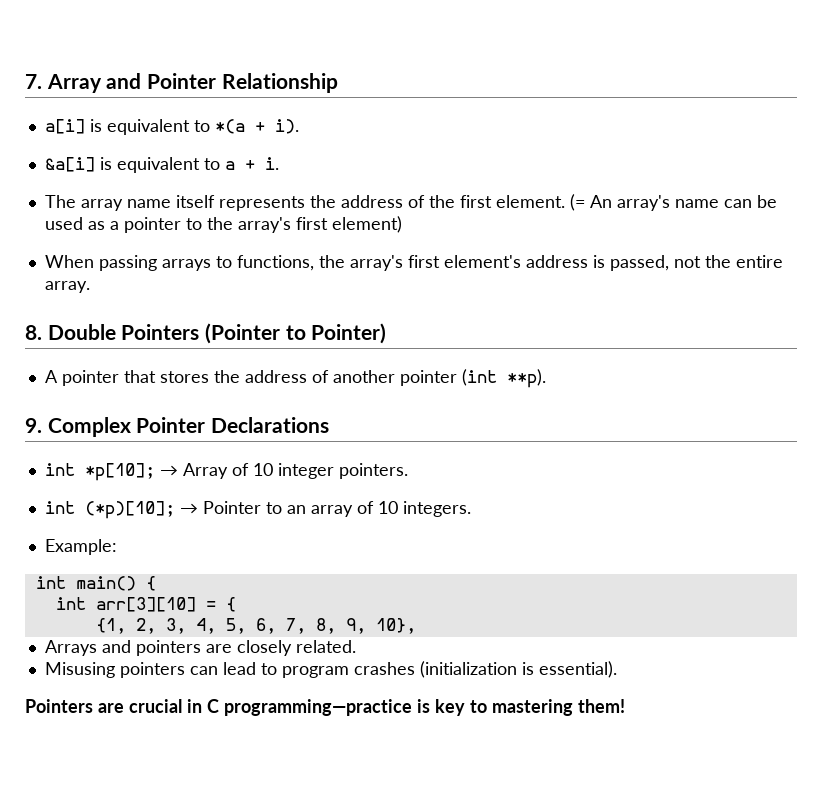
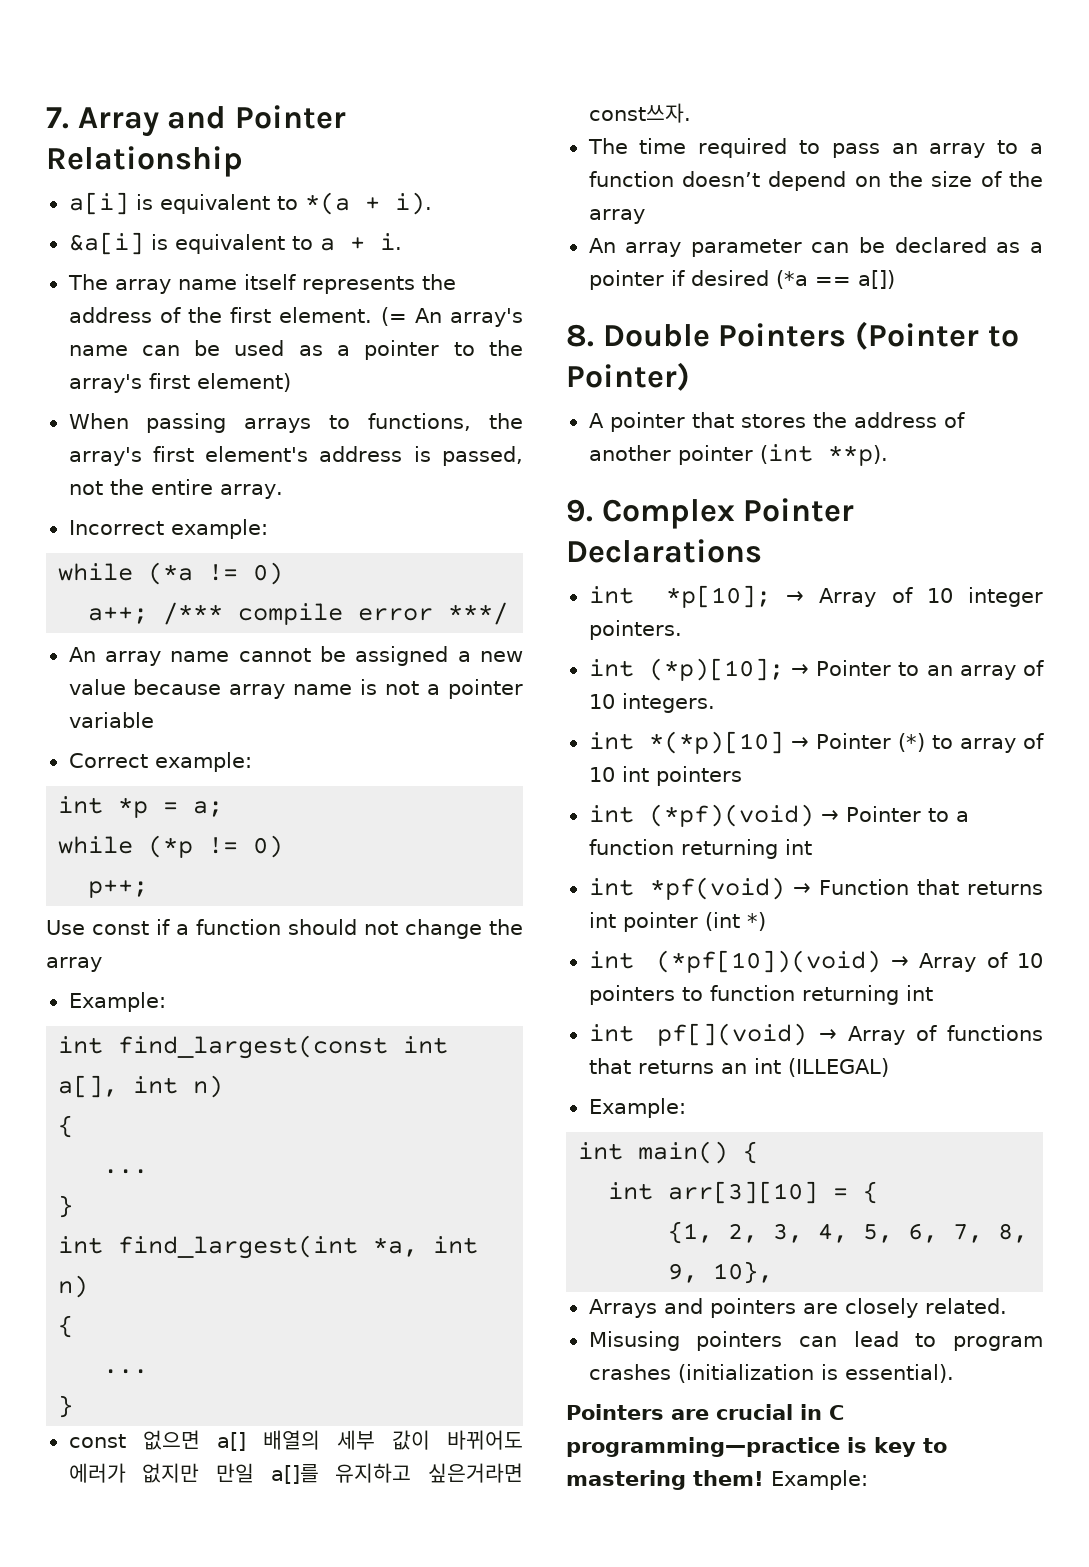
+ Incorrect example:
+ while (*a != 0)
+ a++; /*** compile error ***/
+ An array name cannot be assigned a new value because array name is not a pointer variable
+ Correct example:
+ int *p = a;
+ while (*p != 0)
+ p++;
+ Use const if a function should not change the array
+ Example:
+ int find_largest(const int a[], int n)
+ {
+ ...
+ }
+ int find_largest(int *a, int n)
+ {
+ ...
+ }
+ const 없으면 a[] 배열의 세부 값이 바뀌어도 에러가 없지만 만일 a[]를 유지하고 싶은거라면 const쓰자.
+ The time required to pass an array to a function doesn’t depend on the size of the array
+ An array parameter can be declared as a pointer if desired (*a == a[])
+ int *(*p)[10] → Pointer (*) to array of 10 int pointers
+ int (*pf)(void) → Pointer to a function returning int
+ int *pf(void) → Function that returns int pointer (int *)
+ int (*pf[10])(void) → Array of 10 pointers to function returning int
+ int pf[](void) → Array of functions that returns an int (ILLEGAL)
- Pointers are crucial in C programming—practice is key to mastering them!
+ Pointers are crucial in C programming—practice is key to mastering them! Example:

